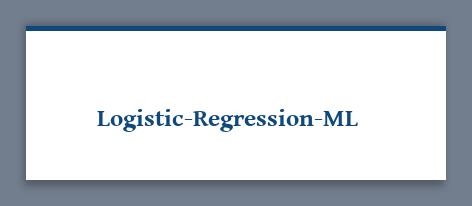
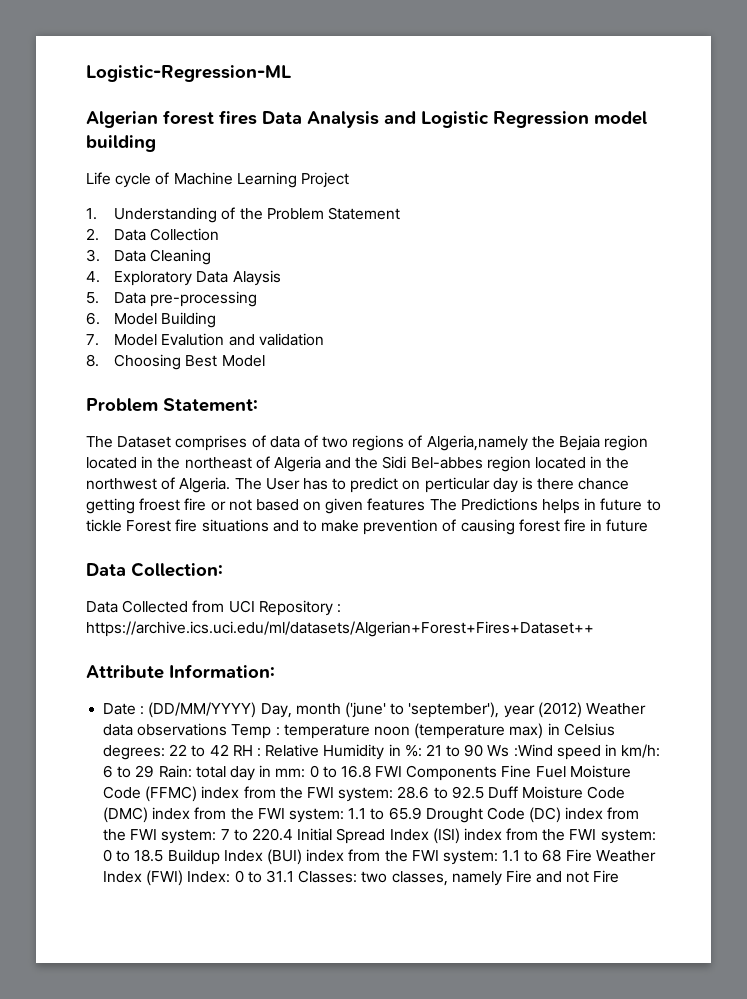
+ Algerian forest fires Data Analysis and Logistic Regression model building
+ Life cycle of Machine Learning Project
+ 1. Understanding of the Problem Statement
+ 2. Data Collection
+ 3. Data Cleaning
+ 4. Exploratory Data Alaysis
+ 5. Data pre-processing
+ 6. Model Building
+ 7. Model Evalution and validation
+ 8. Choosing Best Model
+ Problem Statement:
+ The Dataset comprises of data of two regions of Algeria,namely the Bejaia region located in the northeast of Algeria and the Sidi Bel-abbes region located in the northwest of Algeria. The User has to predict on perticular day is there chance getting froest fire or not based on given features The Predictions helps in future to tickle Forest fire situations and to make prevention of causing forest fire in future
+ Data Collection:
+ Data Collected from UCI Repository : https://archive.ics.uci.edu/ml/datasets/Algerian+Forest+Fires+Dataset++
+ Attribute Information:
+ Date : (DD/MM/YYYY) Day, month ('june' to 'september'), year (2012) Weather data observations Temp : temperature noon (temperature max) in Celsius degrees: 22 to 42 RH : Relative Humidity in %: 21 to 90 Ws :Wind speed in km/h: 6 to 29 Rain: total day in mm: 0 to 16.8 FWI Components Fine Fuel Moisture Code (FFMC) index from the FWI system: 28.6 to 92.5 Duff Moisture Code (DMC) index from the FWI system: 1.1 to 65.9 Drought Code (DC) index from the FWI system: 7 to 220.4 Initial Spread Index (ISI) index from the FWI system: 0 to 18.5 Buildup Index (BUI) index from the FWI system: 1.1 to 68 Fire Weather Index (FWI) Index: 0 to 31.1 Classes: two classes, namely Fire and not Fire

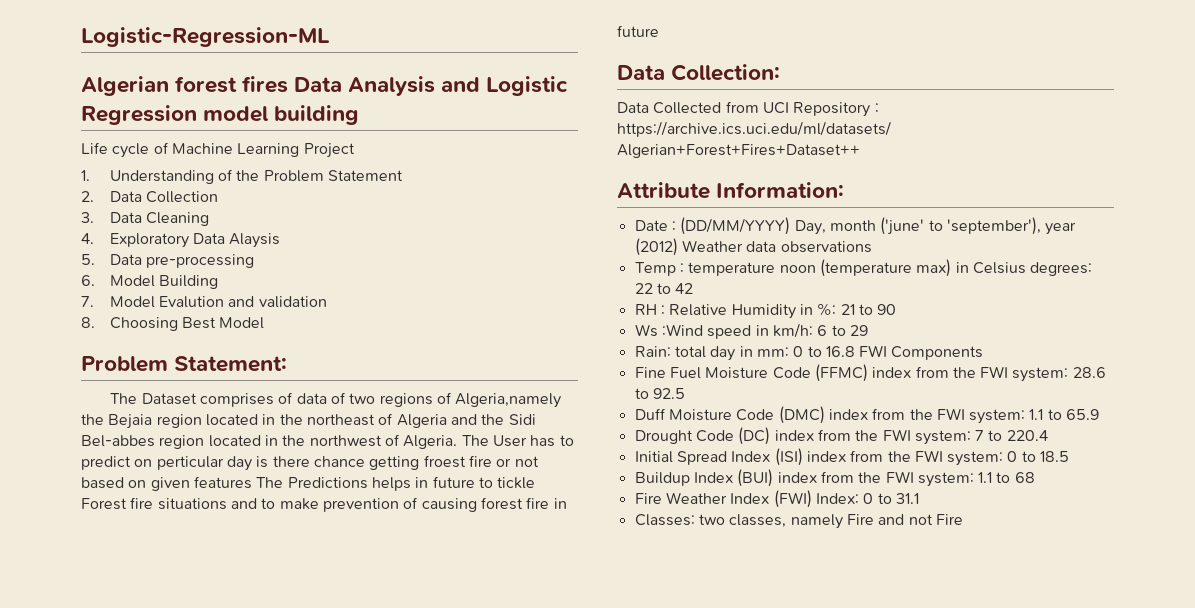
- (DD/MM/YYYY) Day, month ('june' to 'september'), year (2012) Weather data observations Temp :
+ (DD/MM/YYYY) Day, month ('june' to 'september'), year (2012) Weather data observations
+ Temp :
- 22 to 42 RH :
+ 22 to 42
+ RH :
- 21 to 90 Ws :Wind speed in km/h:
+ 21 to 90
+ Ws :Wind speed in km/h:
- 6 to 29 Rain:
+ 6 to 29
+ Rain:
- 0 to 16.8 FWI Components Fine Fuel Moisture Code (FFMC) index from the FWI system:
+ 0 to 16.8 FWI Components
+ Fine Fuel Moisture Code (FFMC) index from the FWI system:
- 28.6 to 92.5 Duff Moisture Code (DMC) index from the FWI system:
+ 28.6 to 92.5
+ Duff Moisture Code (DMC) index from the FWI system:
- 1.1 to 65.9 Drought Code (DC) index from the FWI system:
+ 1.1 to 65.9
+ Drought Code (DC) index from the FWI system:
- 7 to 220.4 Initial Spread Index (ISI) index from the FWI system:
+ 7 to 220.4
+ Initial Spread Index (ISI) index from the FWI system:
- 0 to 18.5 Buildup Index (BUI) index from the FWI system:
+ 0 to 18.5
+ Buildup Index (BUI) index from the FWI system:
- 1.1 to 68 Fire Weather Index (FWI) Index:
+ 1.1 to 68
+ Fire Weather Index (FWI) Index:
- 0 to 31.1 Classes:
+ 0 to 31.1
+ Classes:

